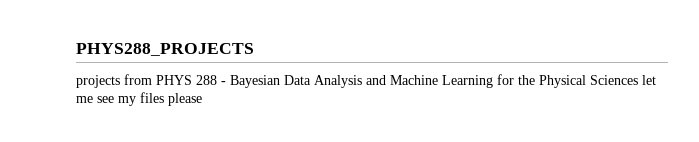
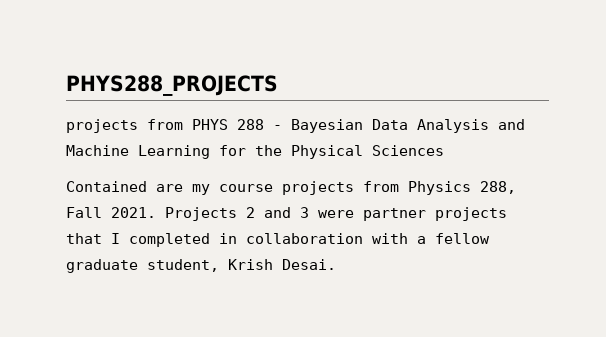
- projects from PHYS 288 - Bayesian Data Analysis and Machine Learning for the Physical Sciences let me see my files please
+ projects from PHYS 288 - Bayesian Data Analysis and Machine Learning for the Physical Sciences
+ Contained are my course projects from Physics 288, Fall 2021. Projects 2 and 3 were partner projects that I completed in collaboration with a fellow graduate student, Krish Desai.

